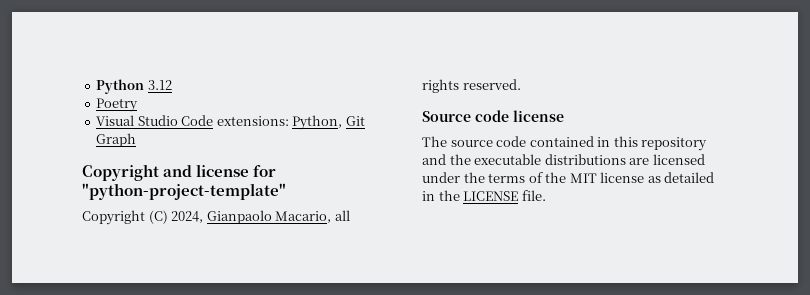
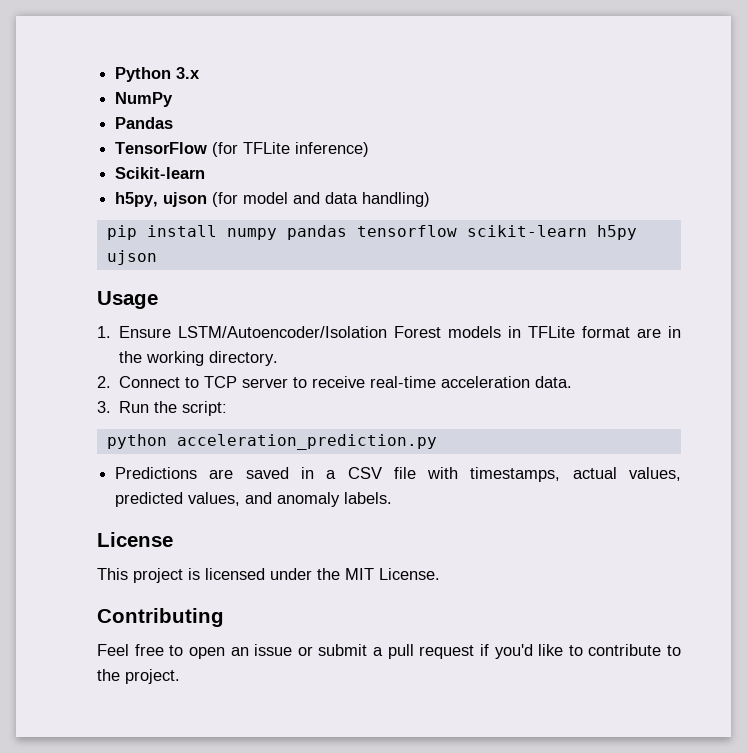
- Python 3.12
- Poetry
- Visual Studio Code extensions: Python, Git Graph
- Copyright and license for "python-project-template"
- Copyright (C) 2024, Gianpaolo Macario, all rights reserved.
- Source code license
- The source code contained in this repository and the executable distributions are licensed under the terms of the MIT license as detailed in the LICENSE file.
+ Python 3.x
+ NumPy
+ Pandas
+ TensorFlow (for TFLite inference)
+ Scikit-learn
+ h5py, ujson (for model and data handling)
+ pip install numpy pandas tensorflow scikit-learn h5py ujson
+ Usage
+ 1. Ensure LSTM/Autoencoder/Isolation Forest models in TFLite format are in the working directory.
+ 2. Connect to TCP server to receive real-time acceleration data.
+ 3. Run the script:
+ python acceleration_prediction.py
+ Predictions are saved in a CSV file with timestamps, actual values, predicted values, and anomaly labels.
+ License
+ This project is licensed under the MIT License.
+ Contributing
+ Feel free to open an issue or submit a pull request if you'd like to contribute to the project.

